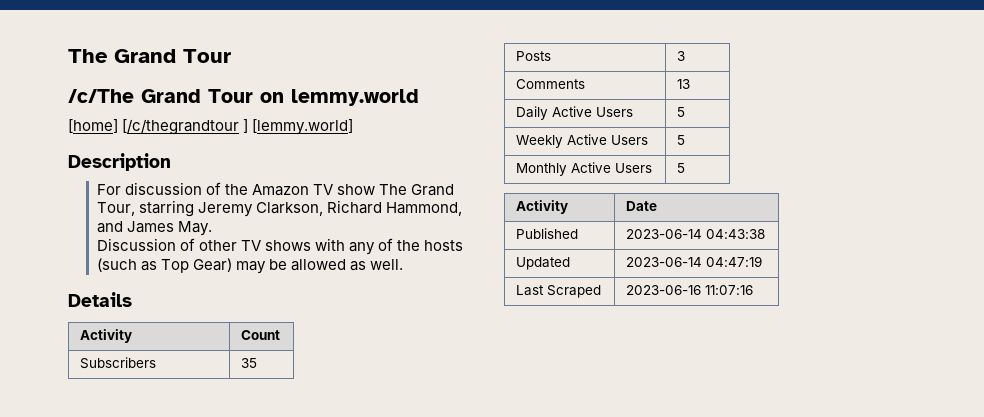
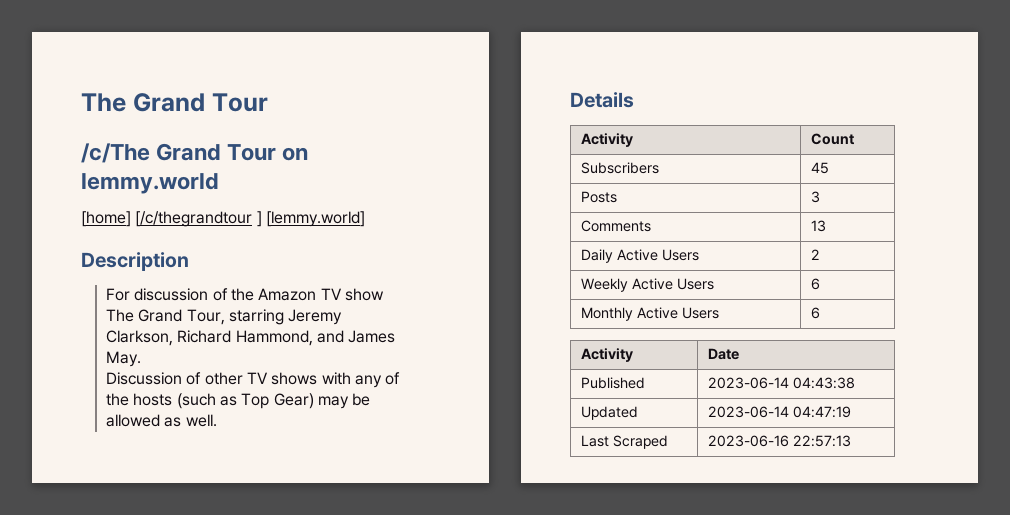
- Subscribers | 35
+ Subscribers | 45
- Daily Active Users | 5
+ Daily Active Users | 2
- Weekly Active Users | 5
+ Weekly Active Users | 6
- Monthly Active Users | 5
+ Monthly Active Users | 6
- Last Scraped | 2023-06-16 11:07:16
+ Last Scraped | 2023-06-16 22:57:13

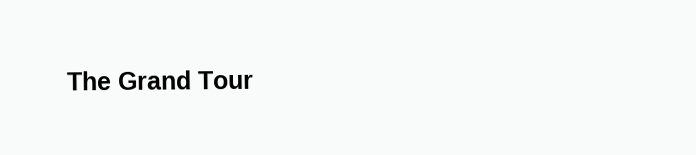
- /c/The Grand Tour on lemmy.world
- [home] [/c/thegrandtour ] [lemmy.world]
- Description
- For discussion of the Amazon TV show The Grand Tour, starring Jeremy Clarkson, Richard Hammond, and James May.
- Discussion of other TV shows with any of the hosts (such as Top Gear) may be allowed as well.
- Details
- Activity | Count
- Subscribers | 45
- Posts | 3
- Comments | 13
- Daily Active Users | 2
- Weekly Active Users | 6
- Monthly Active Users | 6
- Activity | Date
- Published | 2023-06-14 04:43:38
- Updated | 2023-06-14 04:47:19
- Last Scraped | 2023-06-16 22:57:13

